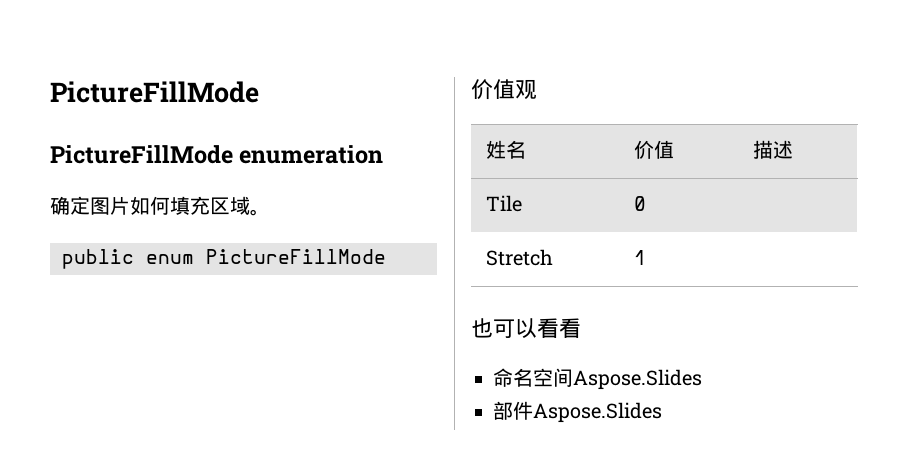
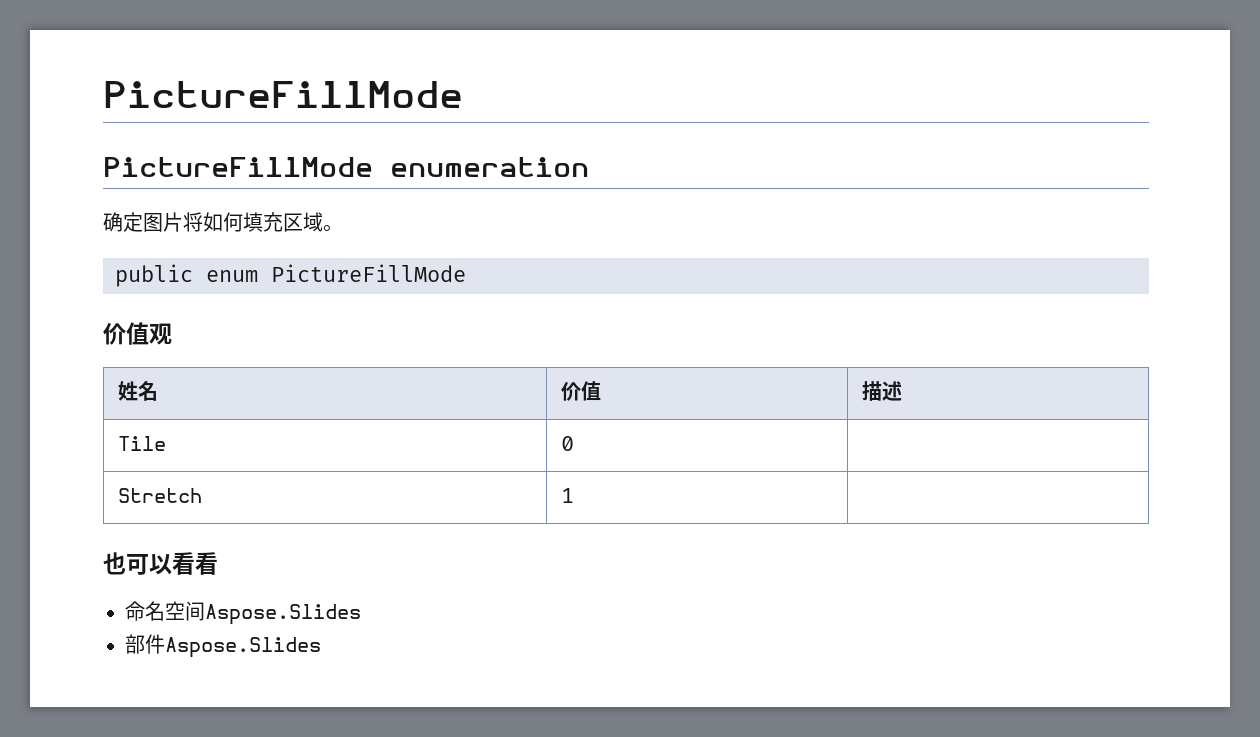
- 确定图片如何填充区域。
+ 确定图片将如何填充区域。

